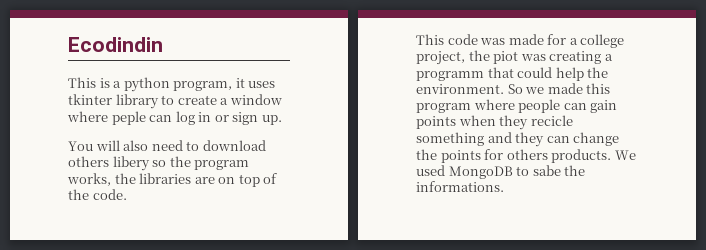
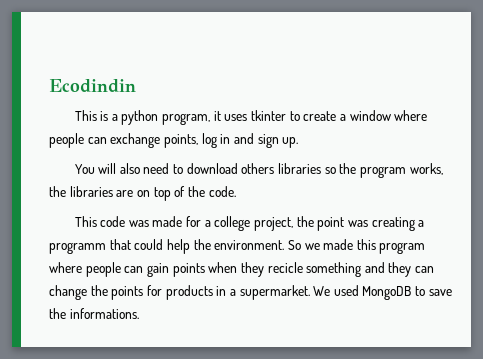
- This is a python program, it uses tkinter library to create a window where peple can log in or sign up.
+ This is a python program, it uses tkinter to create a window where people can exchange points, log in and sign up.
- You will also need to download others libery so the program works, the libraries are on top of the code.
+ You will also need to download others libraries so the program works, the libraries are on top of the code.
- This code was made for a college project, the piot was creating a programm that could help the environment.
+ This code was made for a college project, the point was creating a programm that could help the environment.
- So we made this program where people can gain points when they recicle something and they can change the points for others products.
+ So we made this program where people can gain points when they recicle something and they can change the points for products in a supermarket.
- We used MongoDB to sabe the informations.
+ We used MongoDB to save the informations.

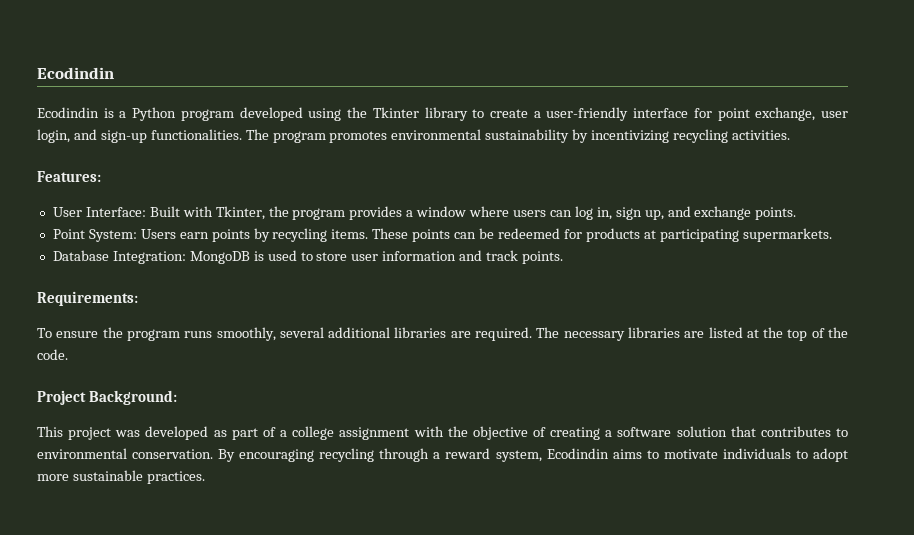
- This is a python program, it uses tkinter to create a window where people can exchange points, log in and sign up.
- You will also need to download others libraries so the program works, the libraries are on top of the code.
+ Ecodindin is a Python program developed using the Tkinter library to create a user-friendly interface for point exchange, user login, and sign-up functionalities. The program promotes environmental sustainability by incentivizing recycling activities.
+ Features:
+ User Interface: Built with Tkinter, the program provides a window where users can log in, sign up, and exchange points.
+ Point System: Users earn points by recycling items. These points can be redeemed for products at participating supermarkets.
+ Database Integration: MongoDB is used to store user information and track points.
+ Requirements:
+ To ensure the program runs smoothly, several additional libraries are required. The necessary libraries are listed at the top of the code.
- This code was made for a college project, the point was creating a programm that could help the environment. So we made this program where people can gain points when they recicle something and they can change the points for products in a supermarket. We used MongoDB to save the informations.
+ Project Background:
+ This project was developed as part of a college assignment with the objective of creating a software solution that contributes to environmental conservation. By encouraging recycling through a reward system, Ecodindin aims to motivate individuals to adopt more sustainable practices.

